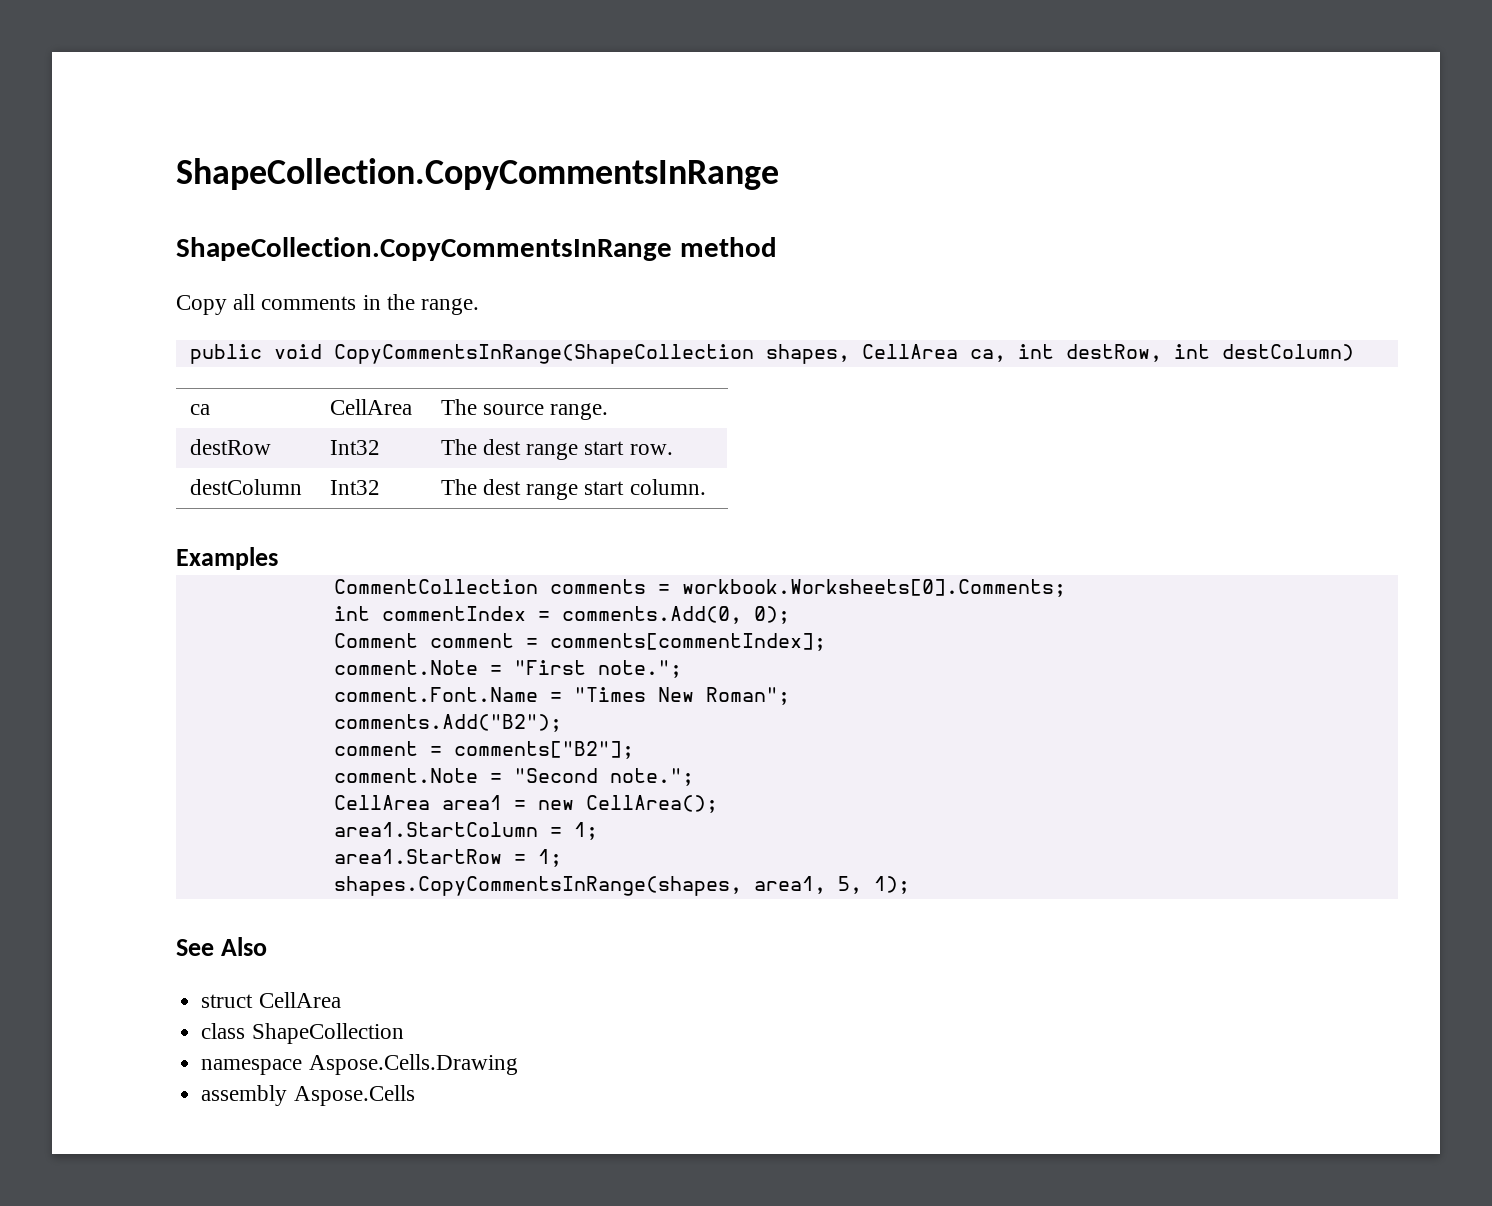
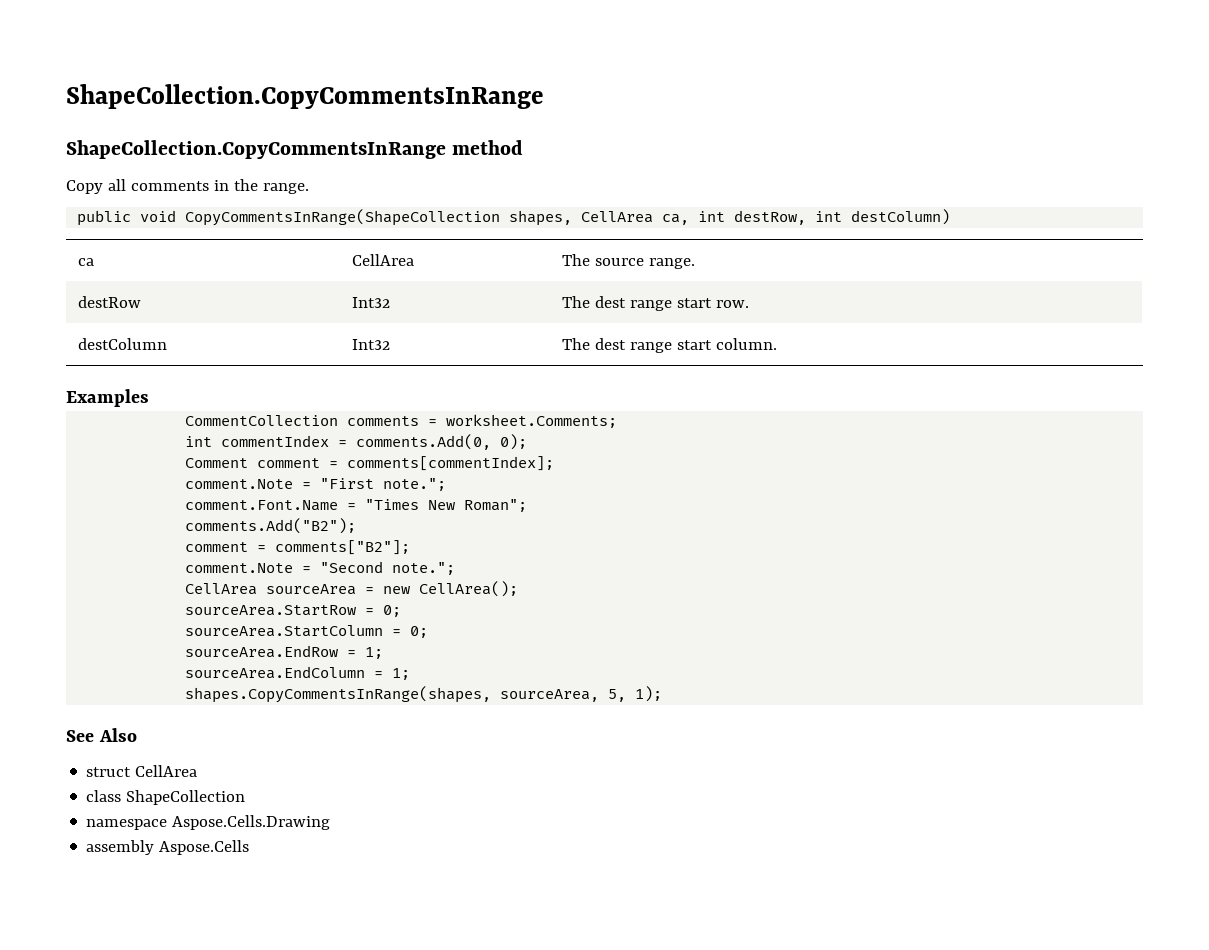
- CommentCollection comments = workbook.Worksheets[0].Comments;
+ CommentCollection comments = worksheet.Comments;
- CellArea area1 = new CellArea();
+ CellArea sourceArea = new CellArea();
- area1.StartColumn = 1;
- area1.StartRow = 1;
+ sourceArea.StartRow = 0;
+ sourceArea.StartColumn = 0;
+ sourceArea.EndRow = 1;
+ sourceArea.EndColumn = 1;
- shapes.CopyCommentsInRange(shapes, area1, 5, 1);
+ shapes.CopyCommentsInRange(shapes, sourceArea, 5, 1);

